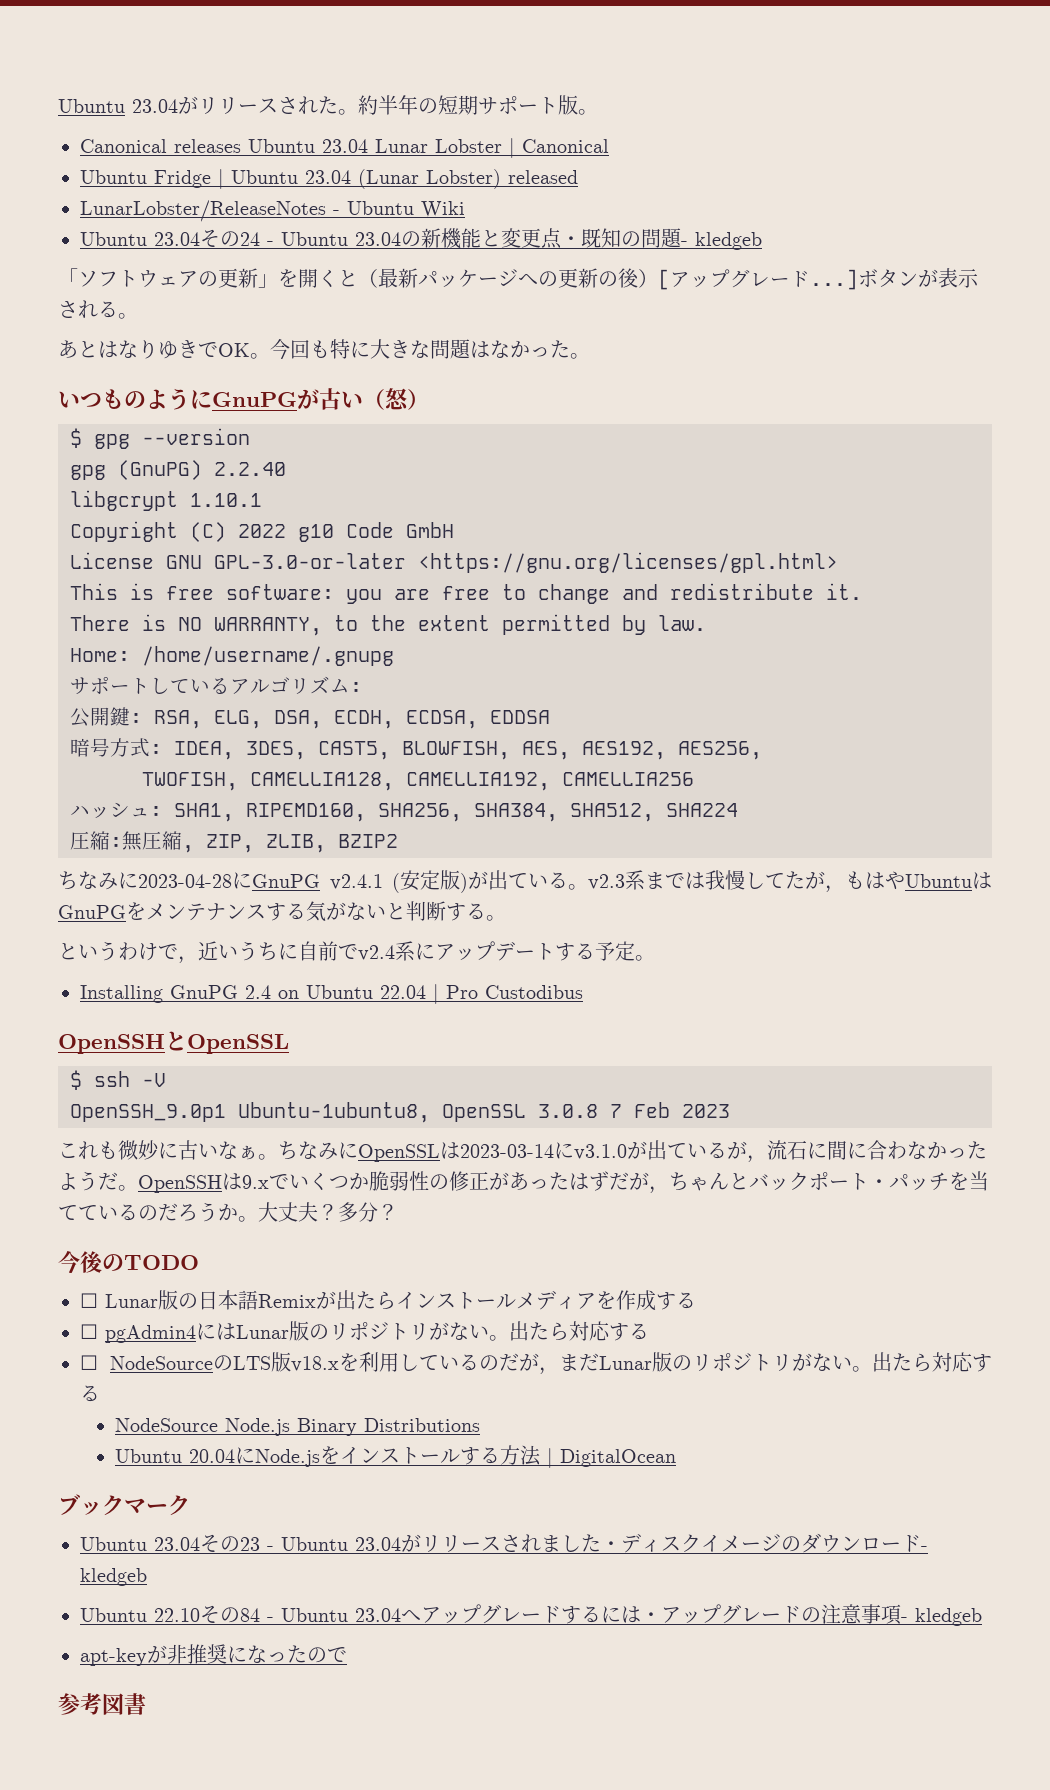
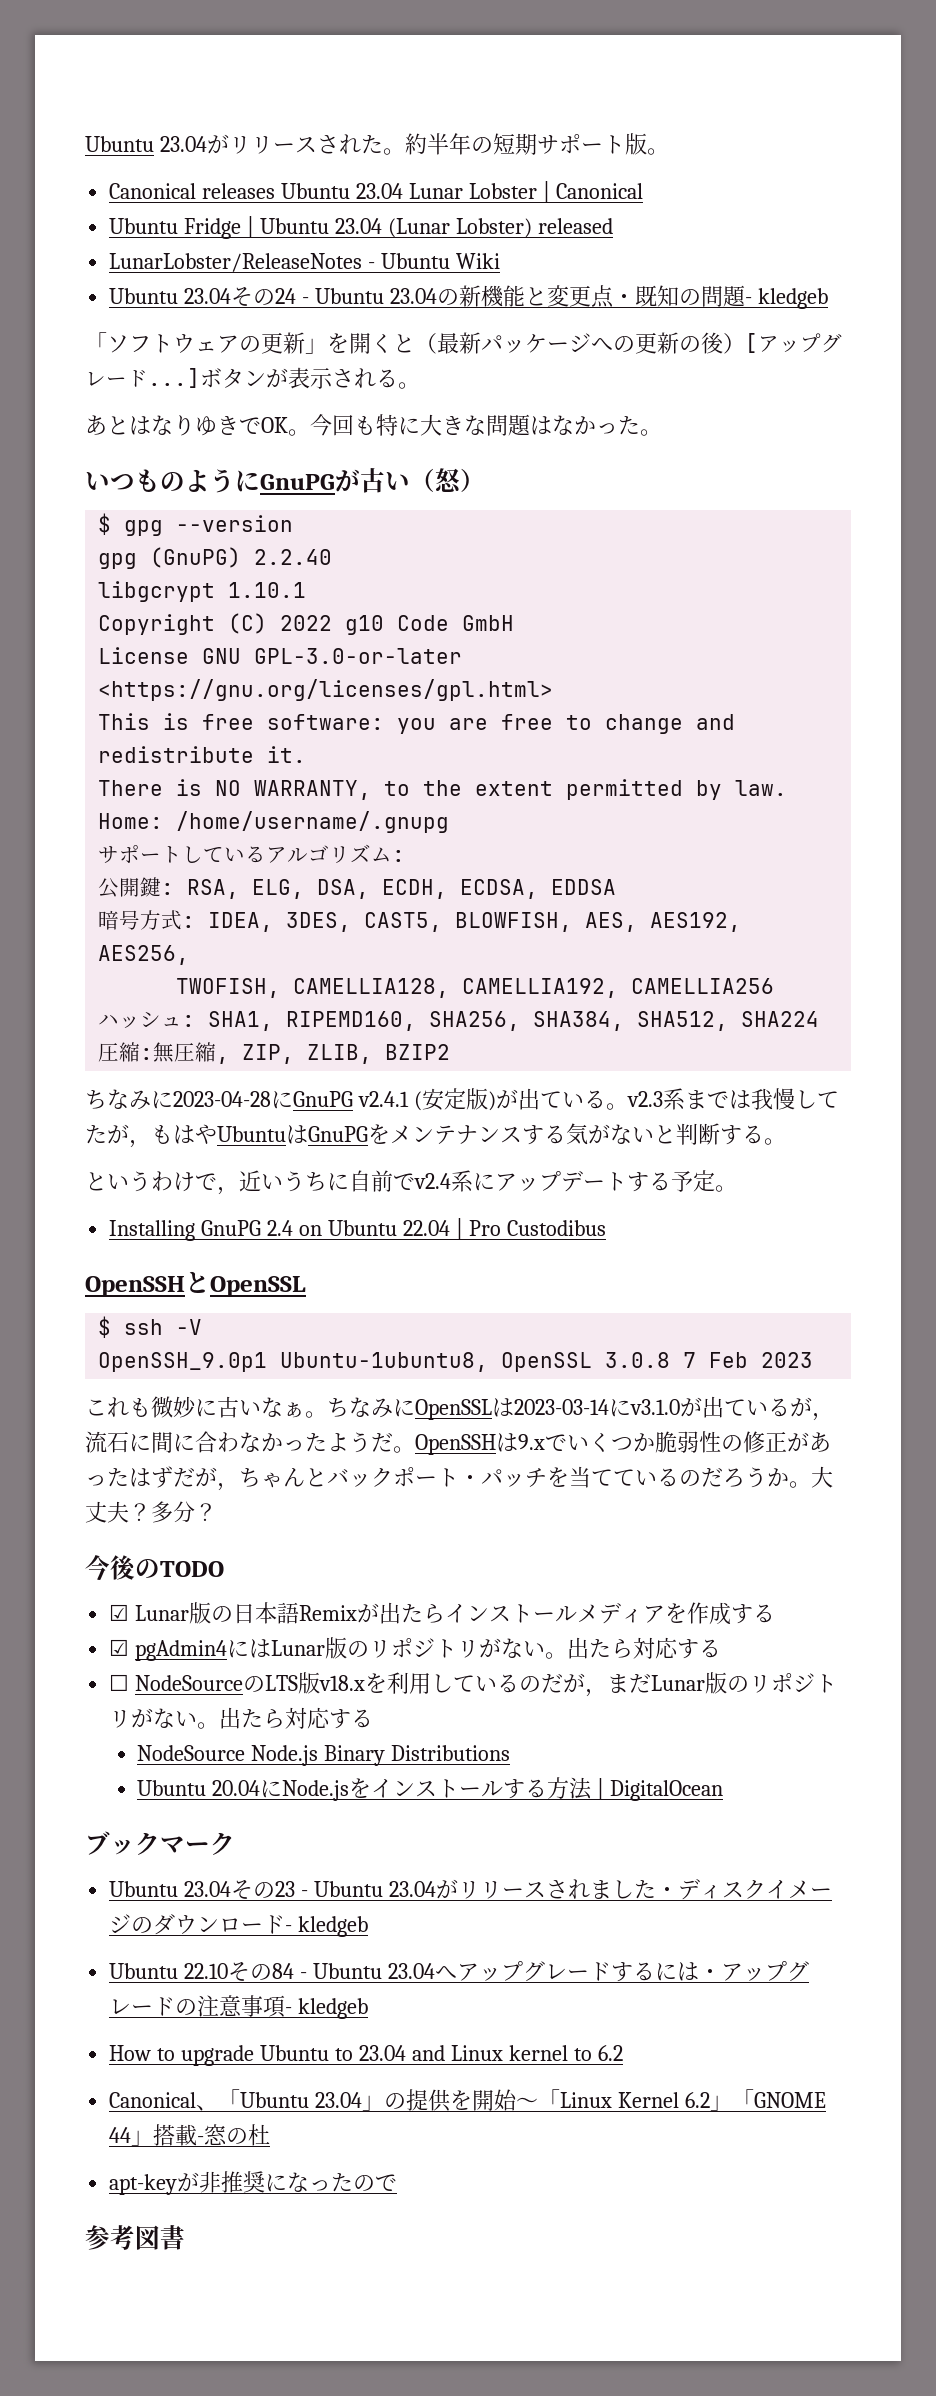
- ☐ Lunar版の日本語Remixが出たらインストールメディアを作成する
+ ☑ Lunar版の日本語Remixが出たらインストールメディアを作成する
- ☐ pgAdmin4にはLunar版のリポジトリがない。
+ ☑ pgAdmin4にはLunar版のリポジトリがない。
+ How to upgrade Ubuntu to 23.04 and Linux kernel to 6.2
+ Canonical、「Ubuntu 23.04」の提供を開始～「Linux Kernel 6.2」「GNOME 44」搭載-窓の杜

